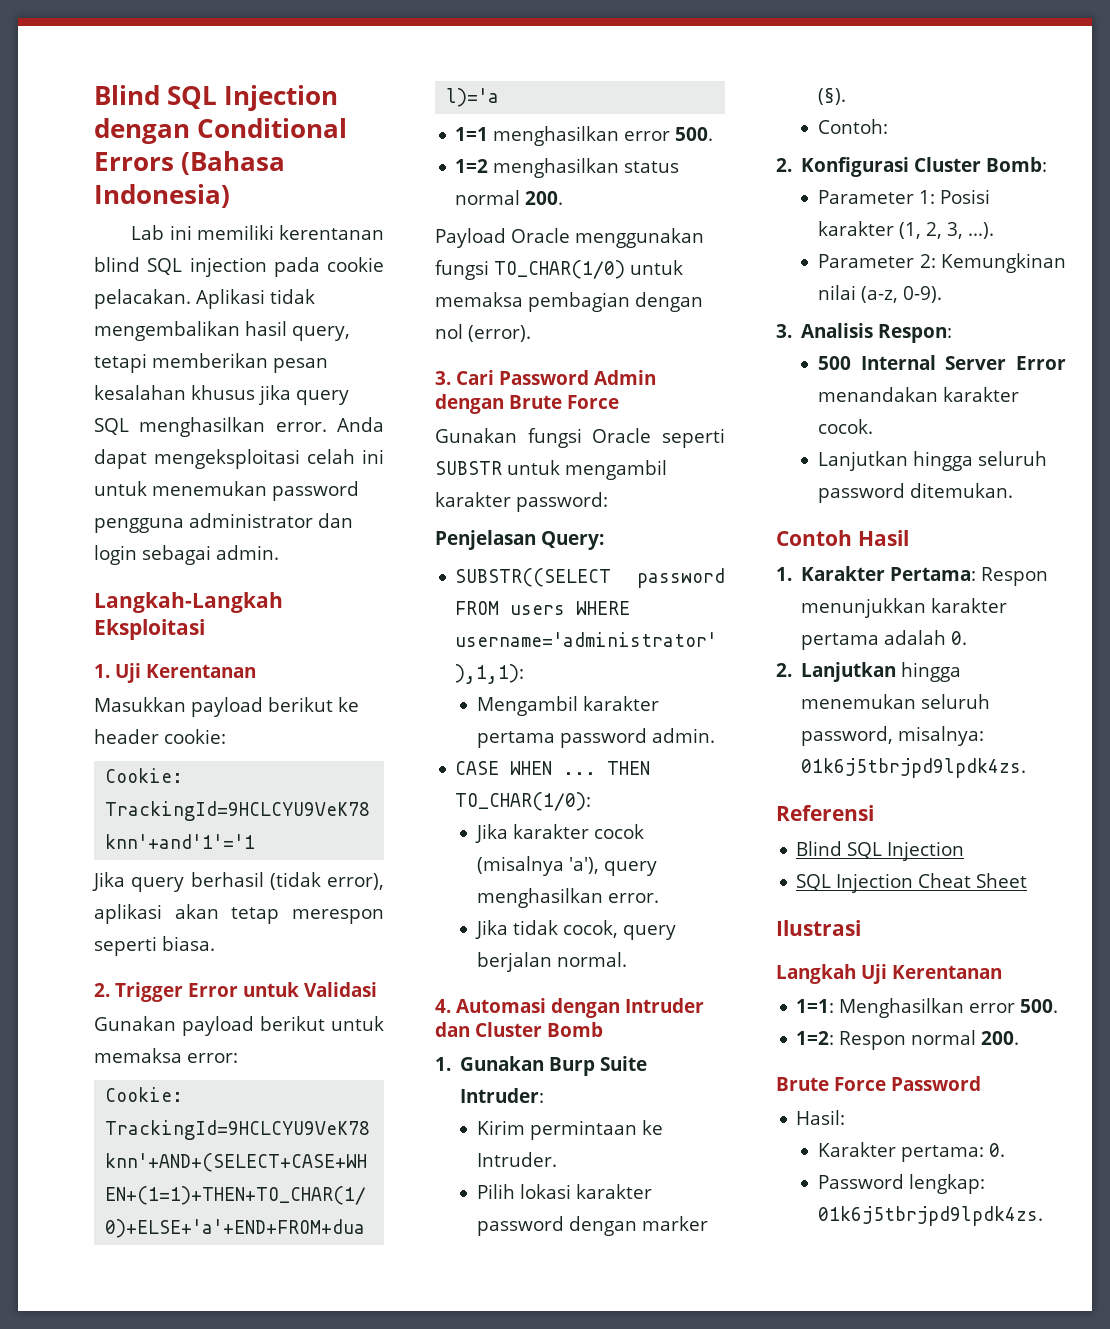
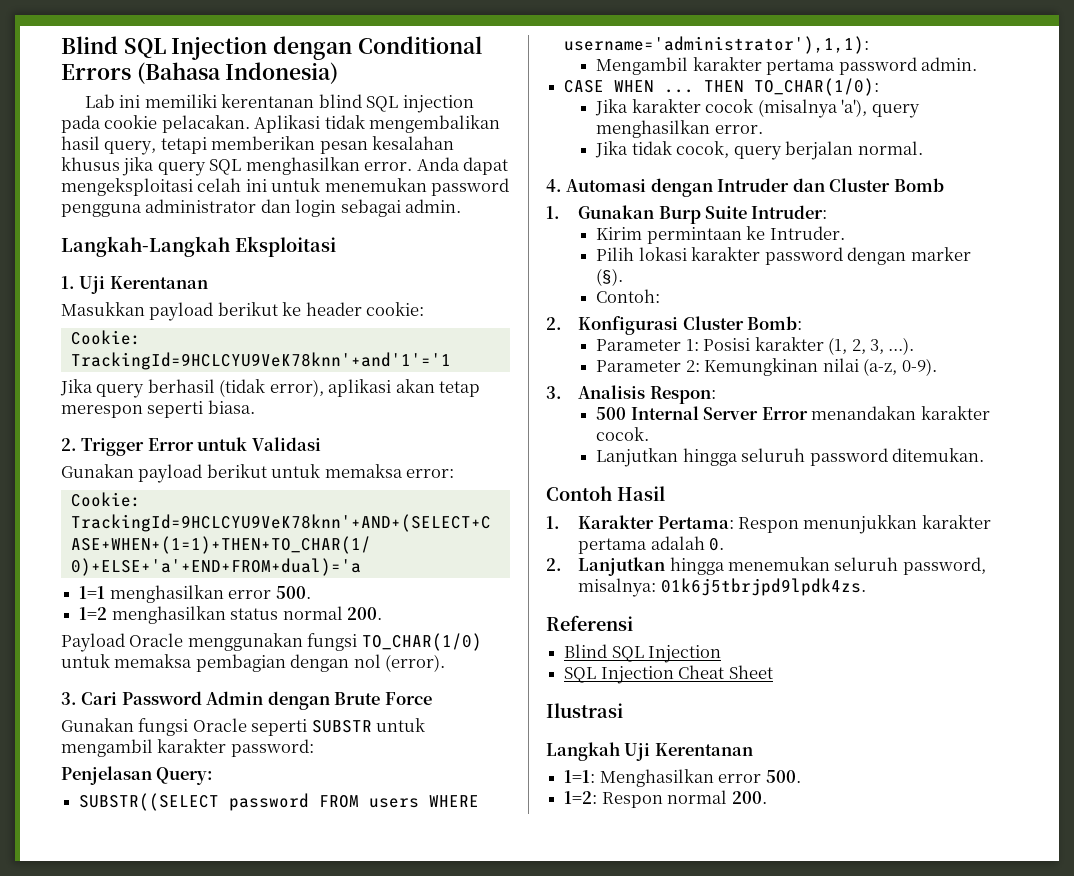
- Brute Force Password
- Hasil:
- Karakter pertama: 0.
- Password lengkap: 01k6j5tbrjpd9lpdk4zs.

